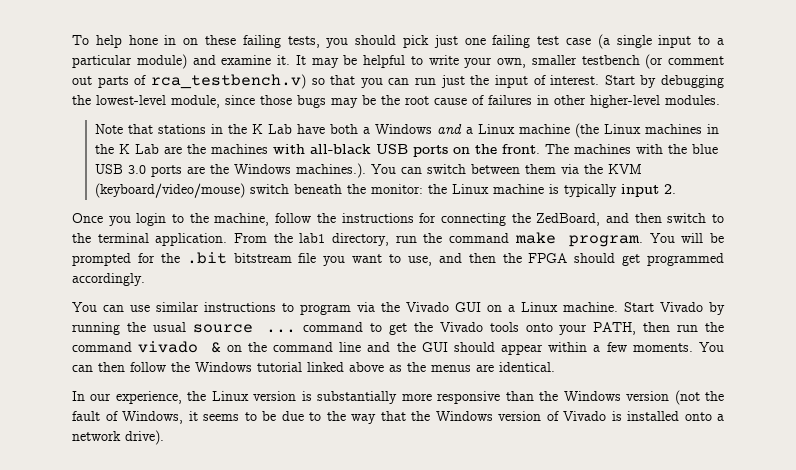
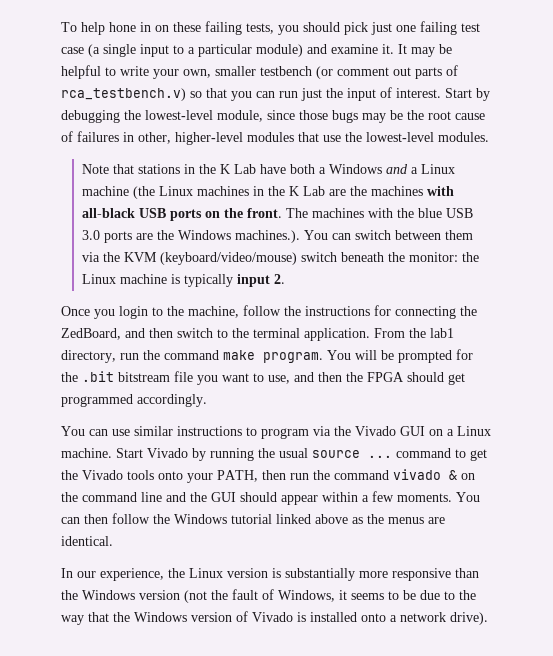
- Start by debugging the lowest-level module, since those bugs may be the root cause of failures in other higher-level modules.
+ Start by debugging the lowest-level module, since those bugs may be the root cause of failures in other, higher-level modules that use the lowest-level modules.

